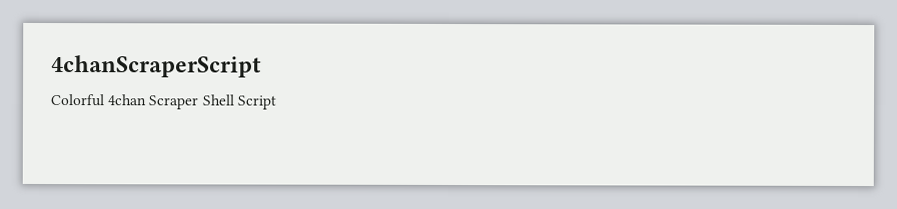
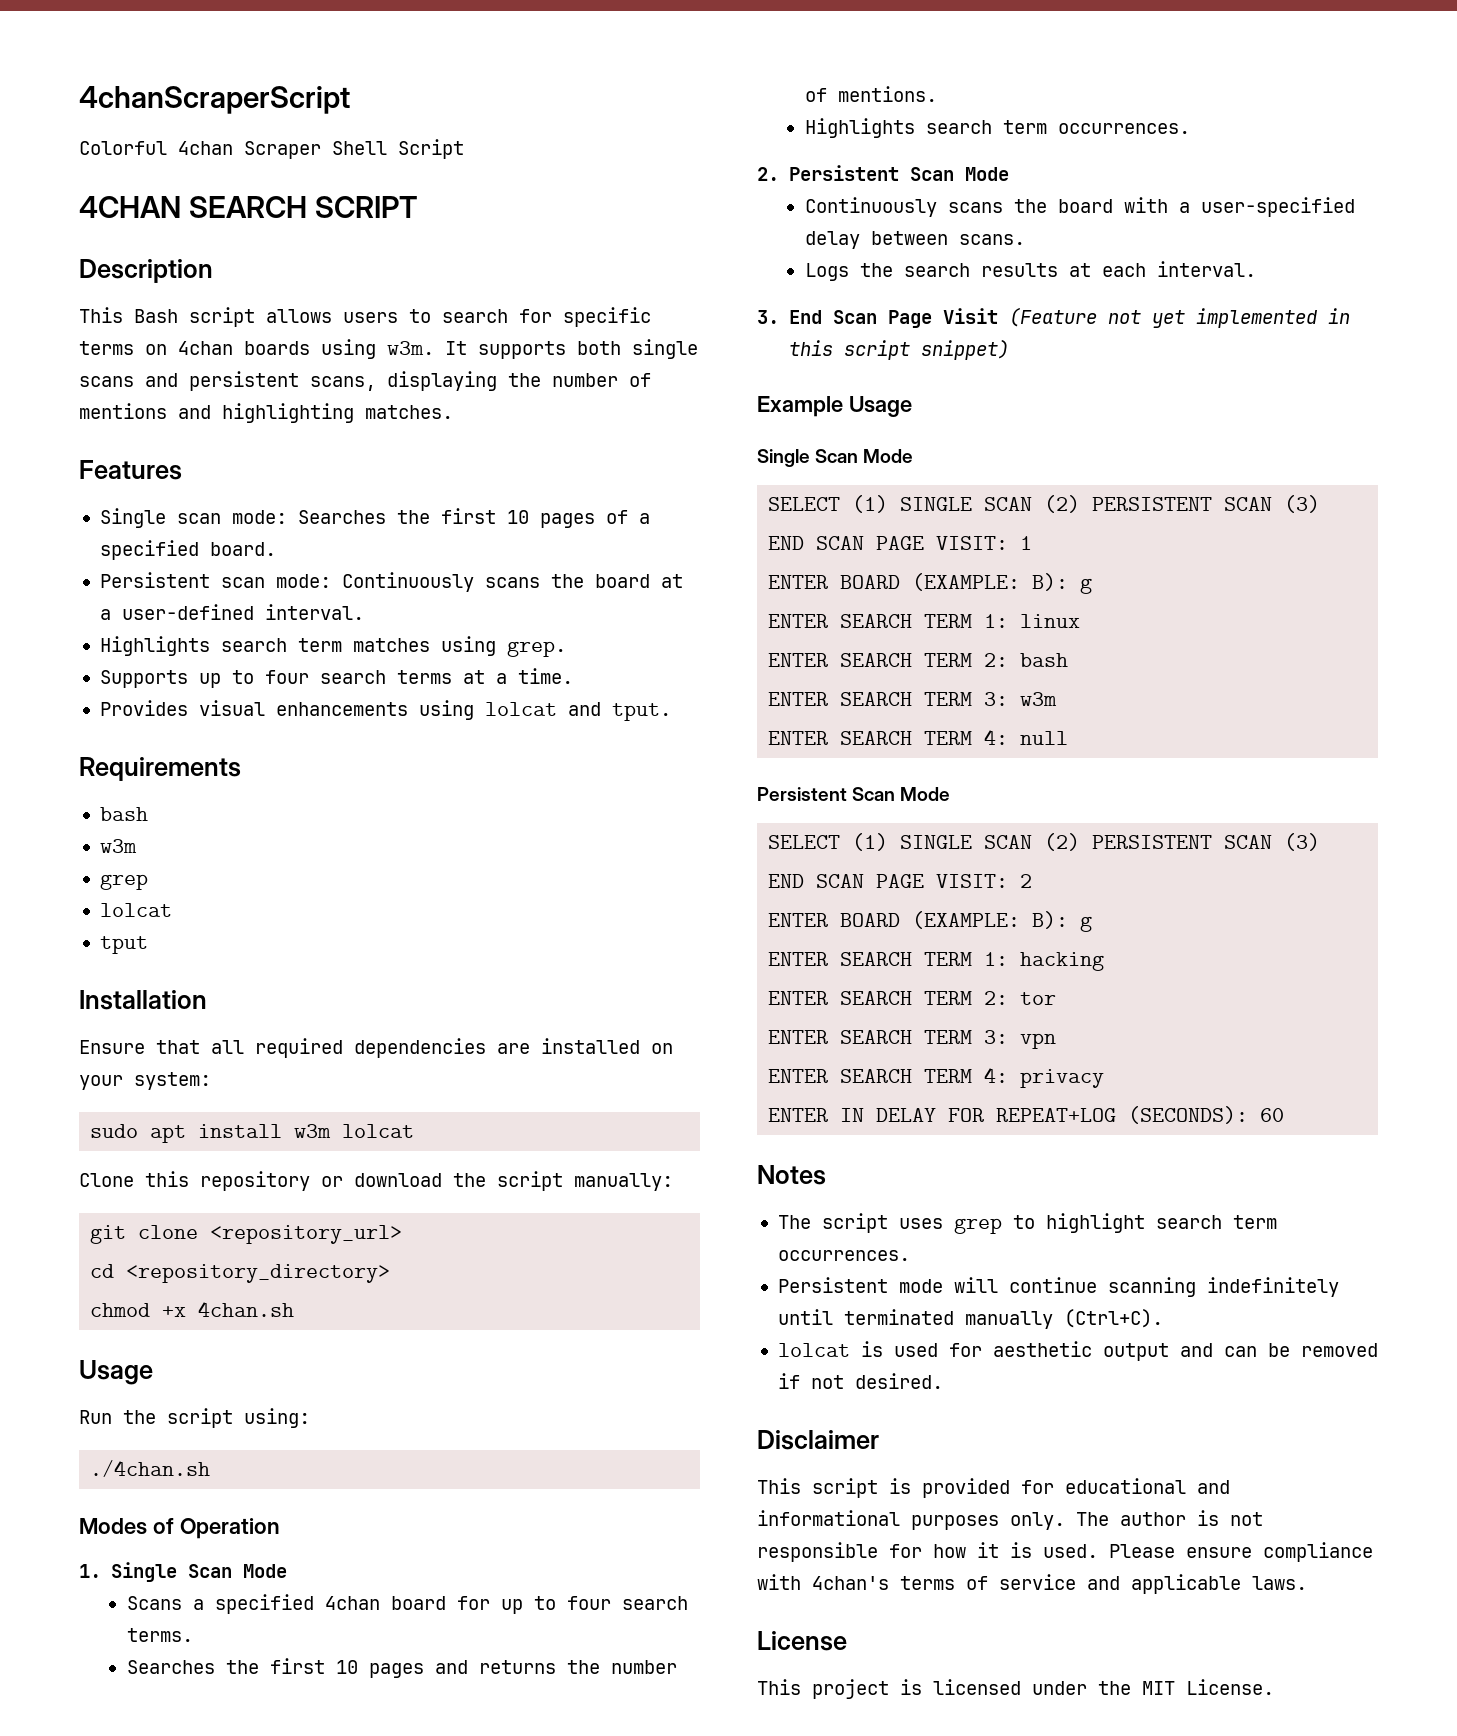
+ 4CHAN SEARCH SCRIPT
+ Description
+ This Bash script allows users to search for specific terms on 4chan boards using w3m. It supports both single scans and persistent scans, displaying the number of mentions and highlighting matches.
+ Features
+ Single scan mode: Searches the first 10 pages of a specified board.
+ Persistent scan mode: Continuously scans the board at a user-defined interval.
+ Highlights search term matches using grep.
+ Supports up to four search terms at a time.
+ Provides visual enhancements using lolcat and tput.
+ Requirements
+ bash
+ w3m
+ grep
+ lolcat
+ tput
+ Installation
+ Ensure that all required dependencies are installed on your system:
+ sudo apt install w3m lolcat
+ Clone this repository or download the script manually:
+ git clone <repository_url>
+ cd <repository_directory>
+ chmod +x 4chan.sh
+ Usage
+ Run the script using:
+ ./4chan.sh
+ Modes of Operation
+ 1. Single Scan Mode
+ Scans a specified 4chan board for up to four search terms.
+ Searches the first 10 pages and returns the number of mentions.
+ Highlights search term occurrences.
+ 2. Persistent Scan Mode
+ Continuously scans the board with a user-specified delay between scans.
+ Logs the search results at each interval.
+ 3. End Scan Page Visit (Feature not yet implemented in this script snippet)
+ Example Usage
+ Single Scan Mode
+ SELECT (1) SINGLE SCAN (2) PERSISTENT SCAN (3) END SCAN PAGE VISIT: 1
+ ENTER BOARD (EXAMPLE: B): g
+ ENTER SEARCH TERM 1: linux
+ ENTER SEARCH TERM 2: bash
+ ENTER SEARCH TERM 3: w3m
+ ENTER SEARCH TERM 4: null
+ Persistent Scan Mode
+ SELECT (1) SINGLE SCAN (2) PERSISTENT SCAN (3) END SCAN PAGE VISIT: 2
+ ENTER BOARD (EXAMPLE: B): g
+ ENTER SEARCH TERM 1: hacking
+ ENTER SEARCH TERM 2: tor
+ ENTER SEARCH TERM 3: vpn
+ ENTER SEARCH TERM 4: privacy
+ ENTER IN DELAY FOR REPEAT+LOG (SECONDS): 60
+ Notes
+ The script uses grep to highlight search term occurrences.
+ Persistent mode will continue scanning indefinitely until terminated manually (Ctrl+C).
+ lolcat is used for aesthetic output and can be removed if not desired.
+ Disclaimer
+ This script is provided for educational and informational purposes only. The author is not responsible for how it is used. Please ensure compliance with 4chan's terms of service and applicable laws.
+ License
+ This project is licensed under the MIT License.

